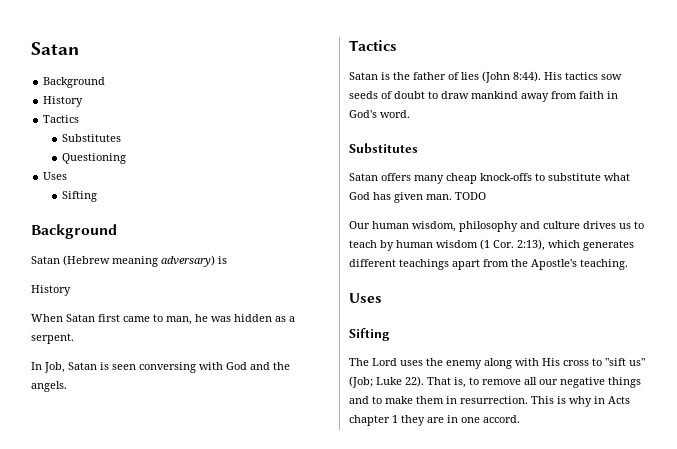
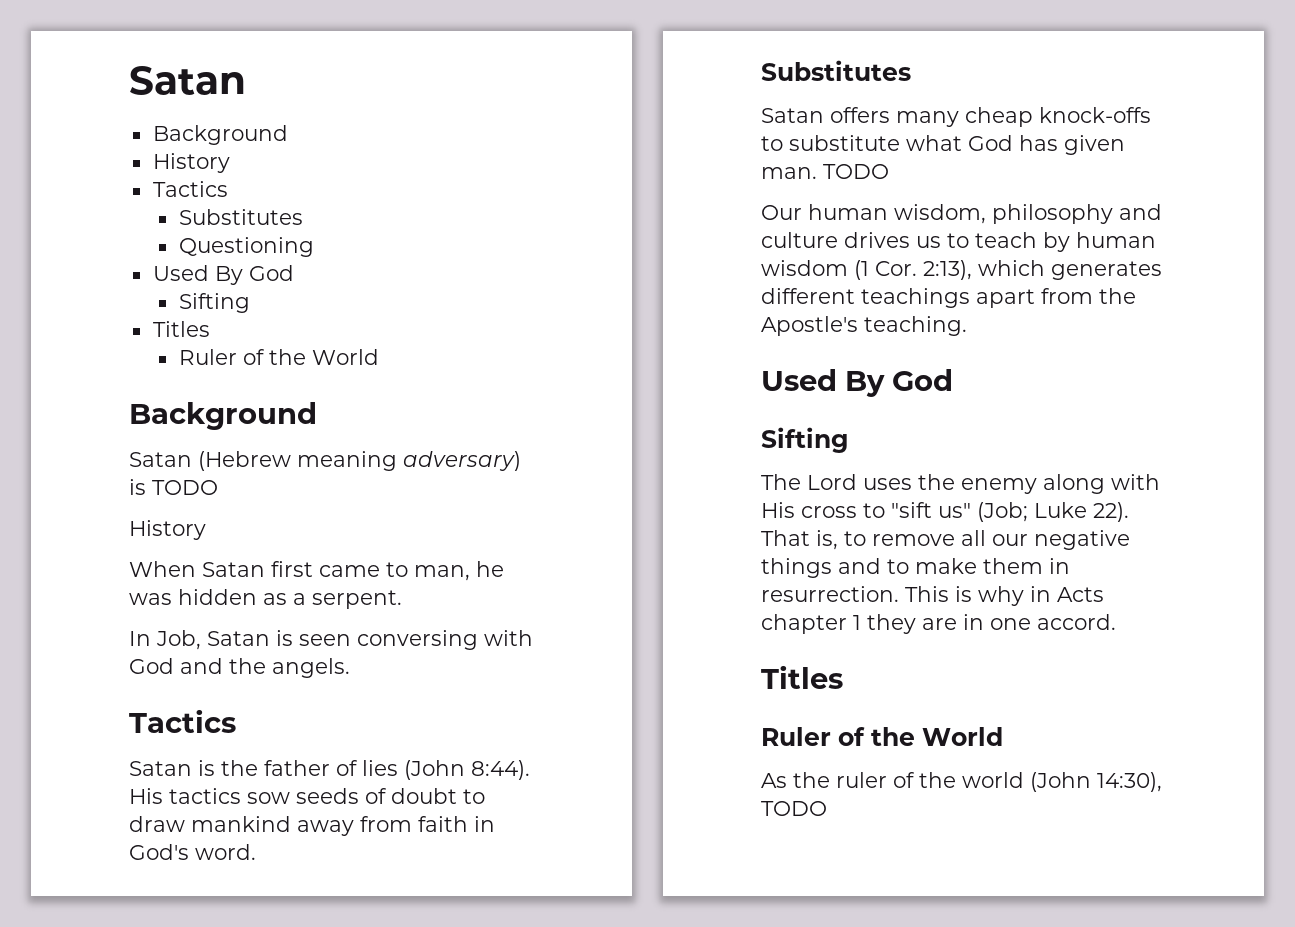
  Questioning
- Uses
+ Used By God
  Sifting
+ Titles
+ Ruler of the World
- Satan (Hebrew meaning adversary) is
+ Satan (Hebrew meaning adversary) is TODO
  Our human wisdom, philosophy and culture drives us to teach by human wisdom (1 Cor. 2:13), which generates different teachings apart from the Apostle's teaching.
- Uses
+ Used By God
  This is why in Acts chapter 1 they are in one accord.
+ Titles
+ Ruler of the World
+ As the ruler of the world (John 14:30), TODO

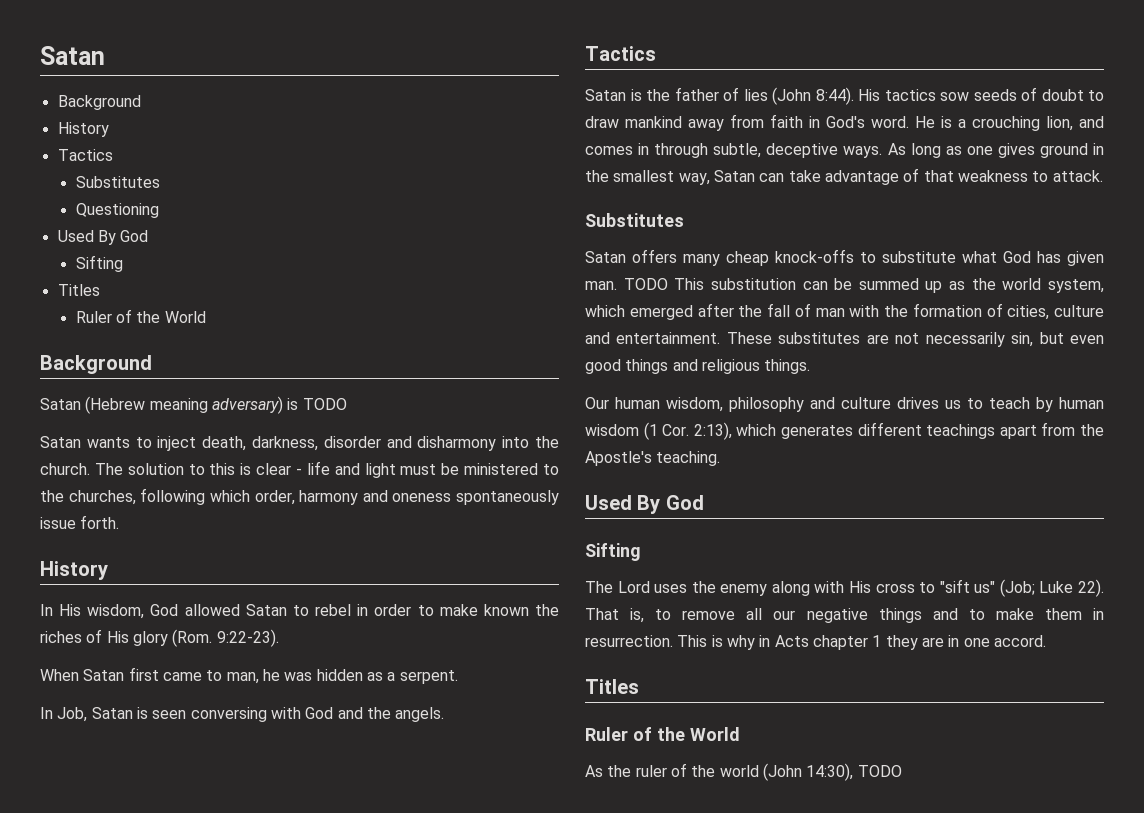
  Satan (Hebrew meaning adversary) is TODO
+ Satan wants to inject death, darkness, disorder and disharmony into the church. The solution to this is clear - life and light must be ministered to the churches, following which order, harmony and oneness spontaneously issue forth.
  History
+ In His wisdom, God allowed Satan to rebel in order to make known the riches of His glory (Rom. 9:22-23).
+ He is a crouching lion, and comes in through subtle, deceptive ways. As long as one gives ground in the smallest way, Satan can take advantage of that weakness to attack.
- Satan offers many cheap knock-offs to substitute what God has given man. TODO
+ Satan offers many cheap knock-offs to substitute what God has given man. TODO This substitution can be summed up as the world system, which emerged after the fall of man with the formation of cities, culture and entertainment. These substitutes are not necessarily sin, but even good things and religious things.

